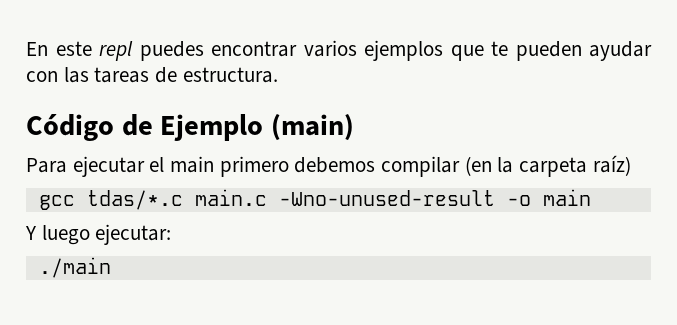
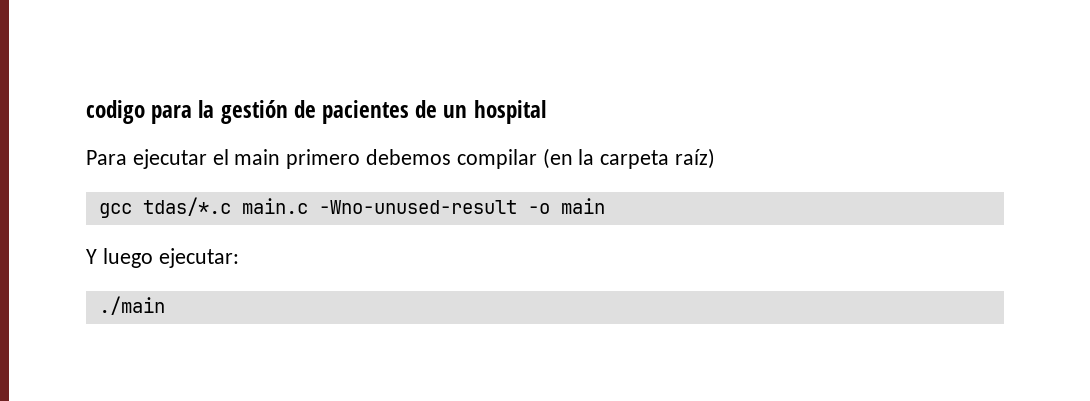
- En este repl puedes encontrar varios ejemplos que te pueden ayudar con las tareas de estructura.
- Código de Ejemplo (main)
+ codigo para la gestión de pacientes de un hospital

